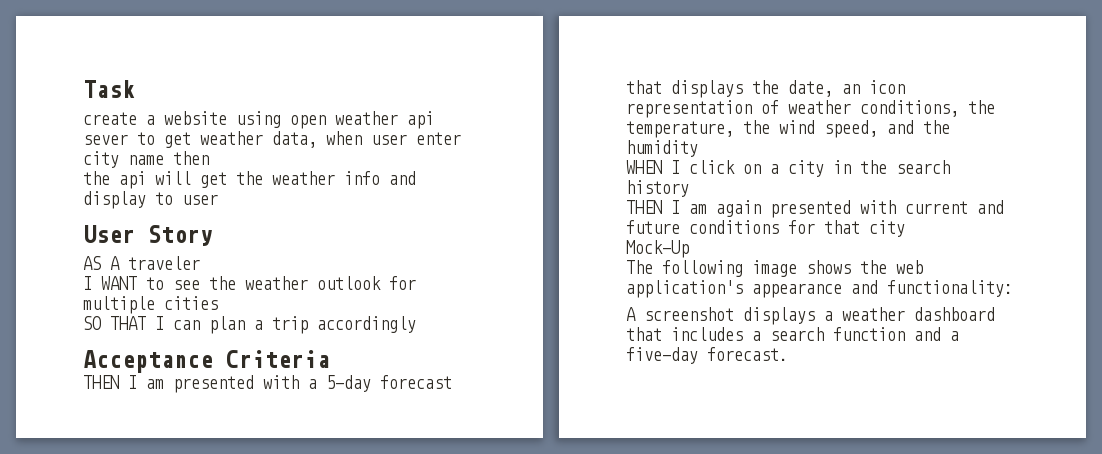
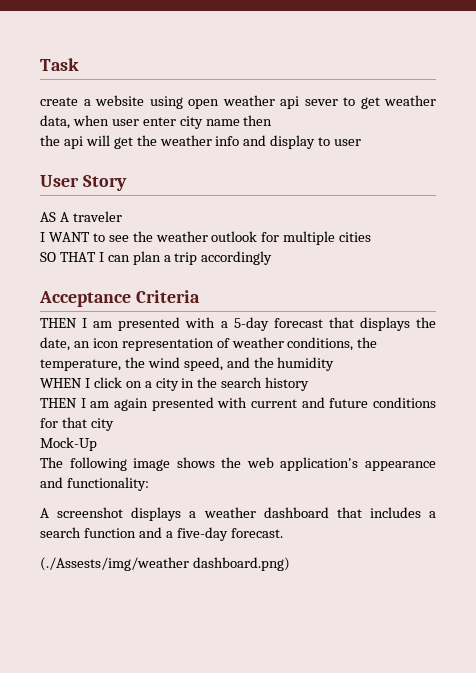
+ (./Assests/img/weather dashboard.png)

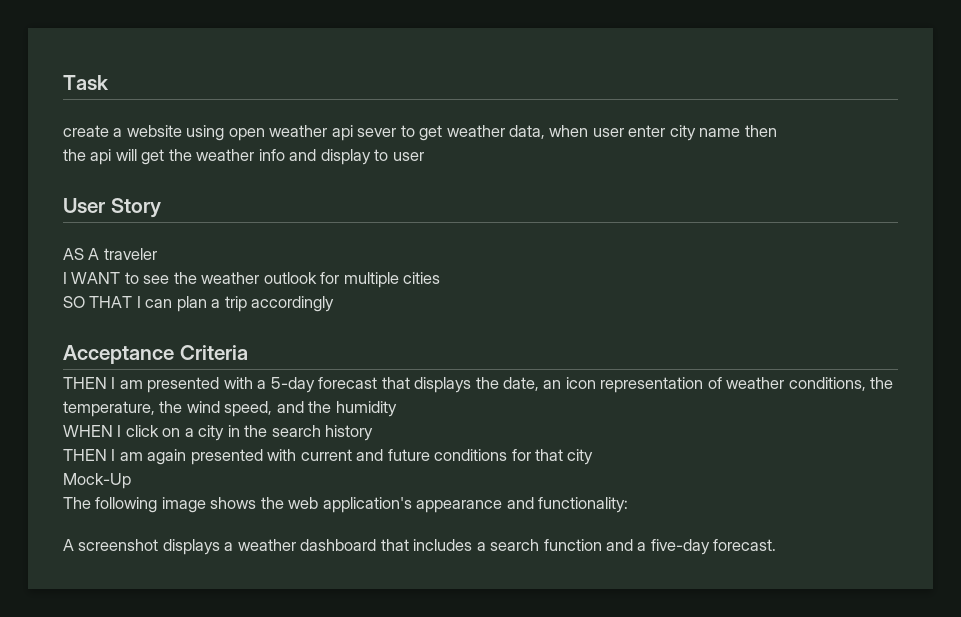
- (./Assests/img/weather dashboard.png)

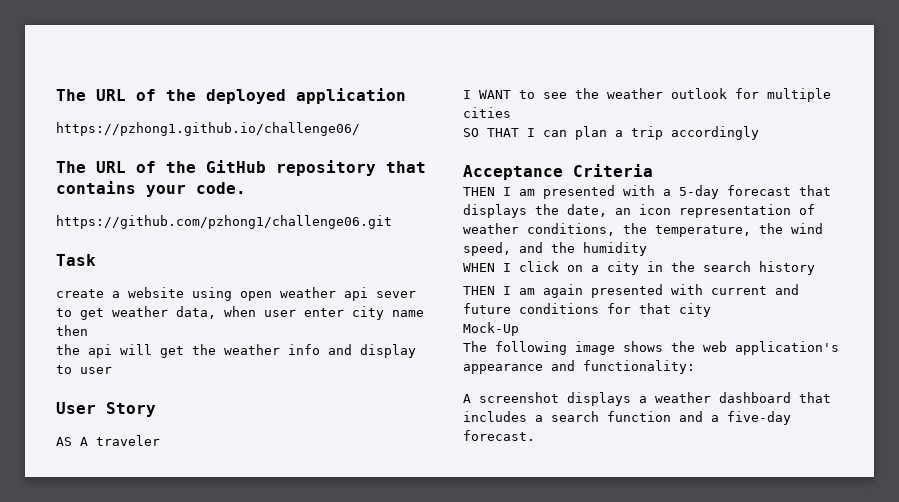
+ The URL of the deployed application
+ https://pzhong1.github.io/challenge06/
+ The URL of the GitHub repository that contains your code.
+ https://github.com/pzhong1/challenge06.git

